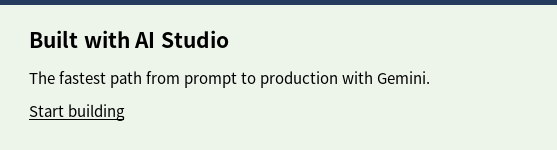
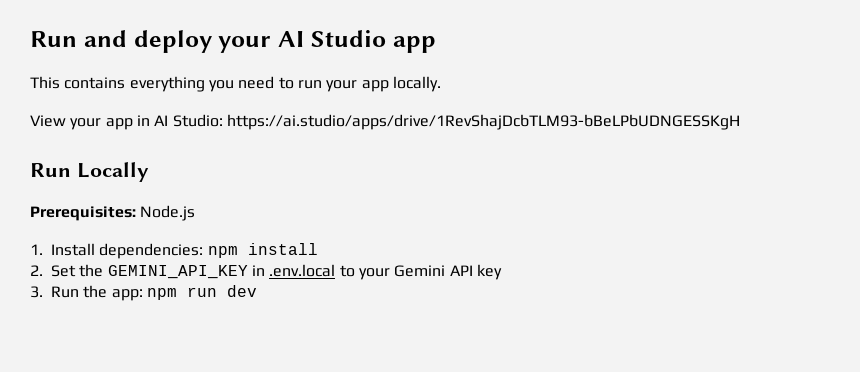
- Built with AI Studio
- The fastest path from prompt to production with Gemini.
- Start building
+ Run and deploy your AI Studio app
+ This contains everything you need to run your app locally.
+ View your app in AI Studio: https://ai.studio/apps/drive/1RevShajDcbTLM93-bBeLPbUDNGESSKgH
+ Run Locally
+ Prerequisites: Node.js
+ 1. Install dependencies: npm install
+ 2. Set the GEMINI_API_KEY in .env.local to your Gemini API key
+ 3. Run the app: npm run dev

